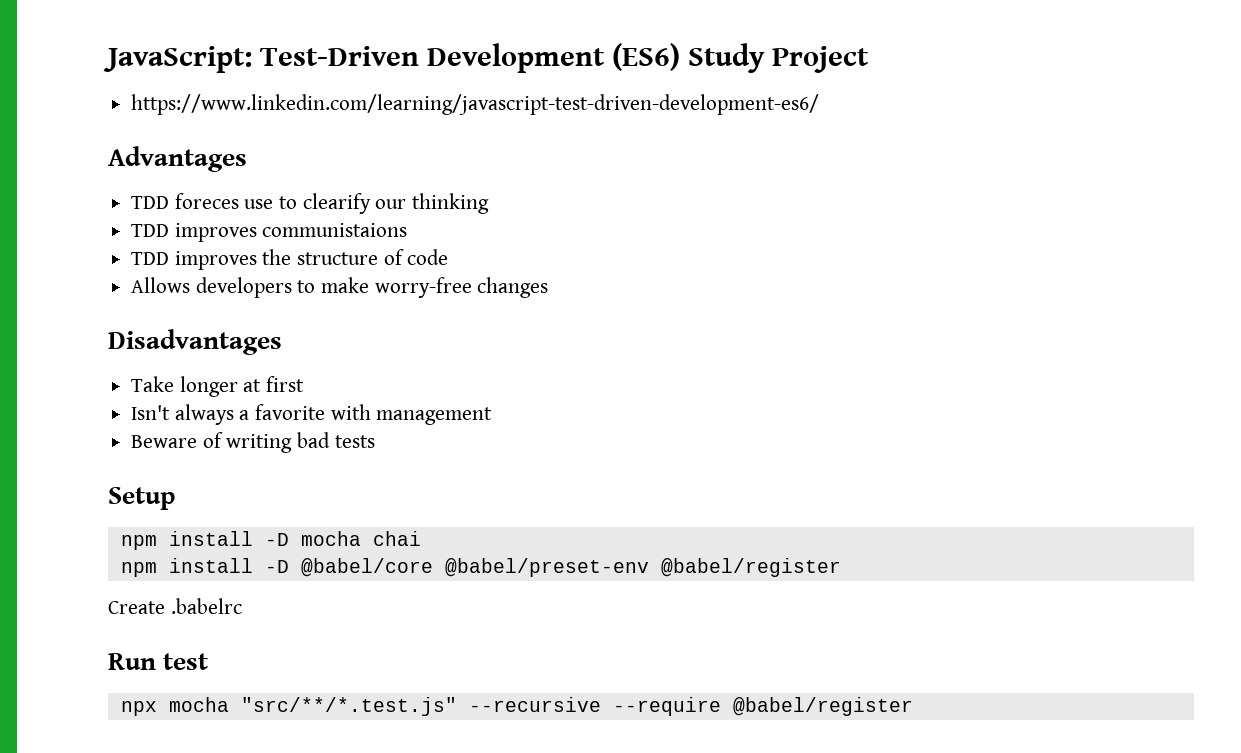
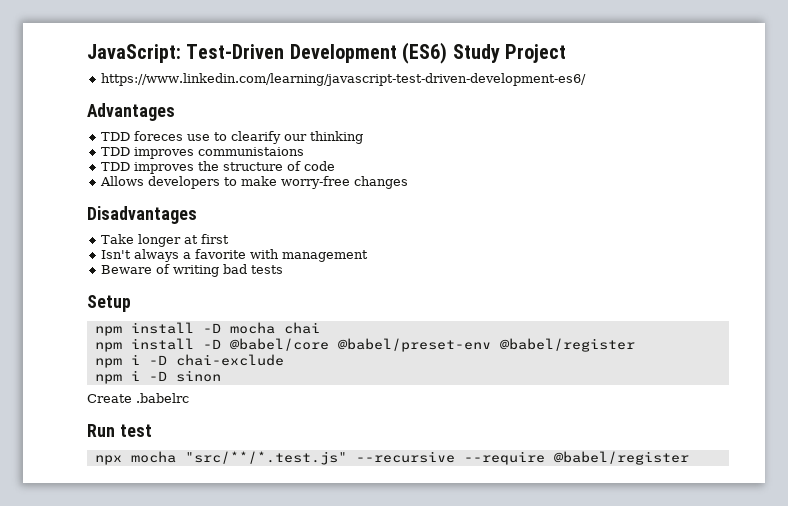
+ npm i -D chai-exclude
+ npm i -D sinon

